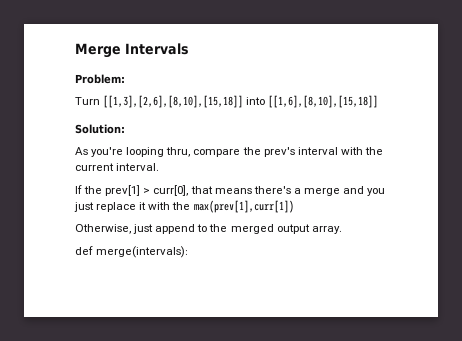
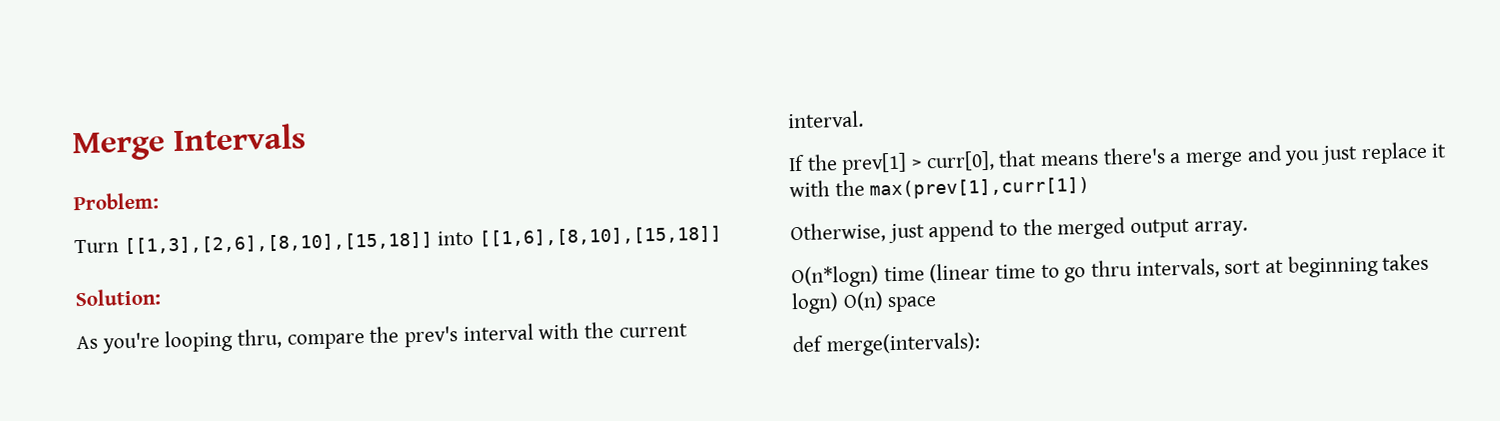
+ O(n*logn) time (linear time to go thru intervals, sort at beginning takes logn) O(n) space

